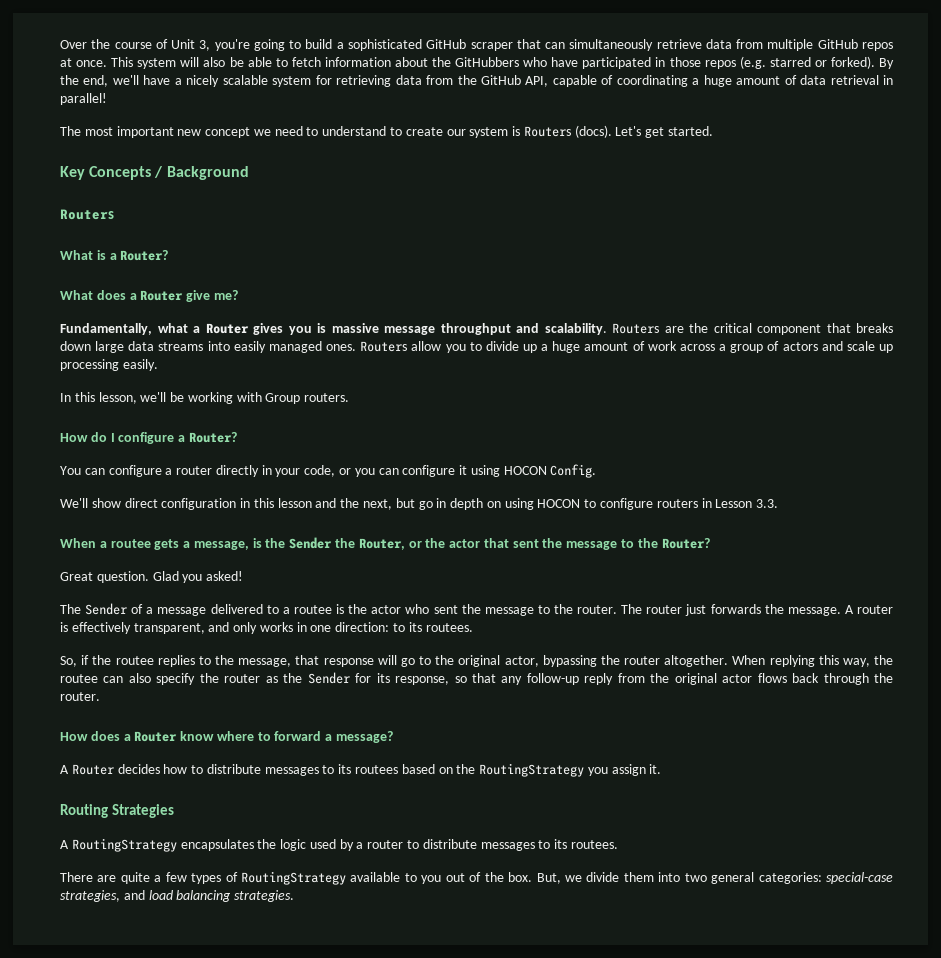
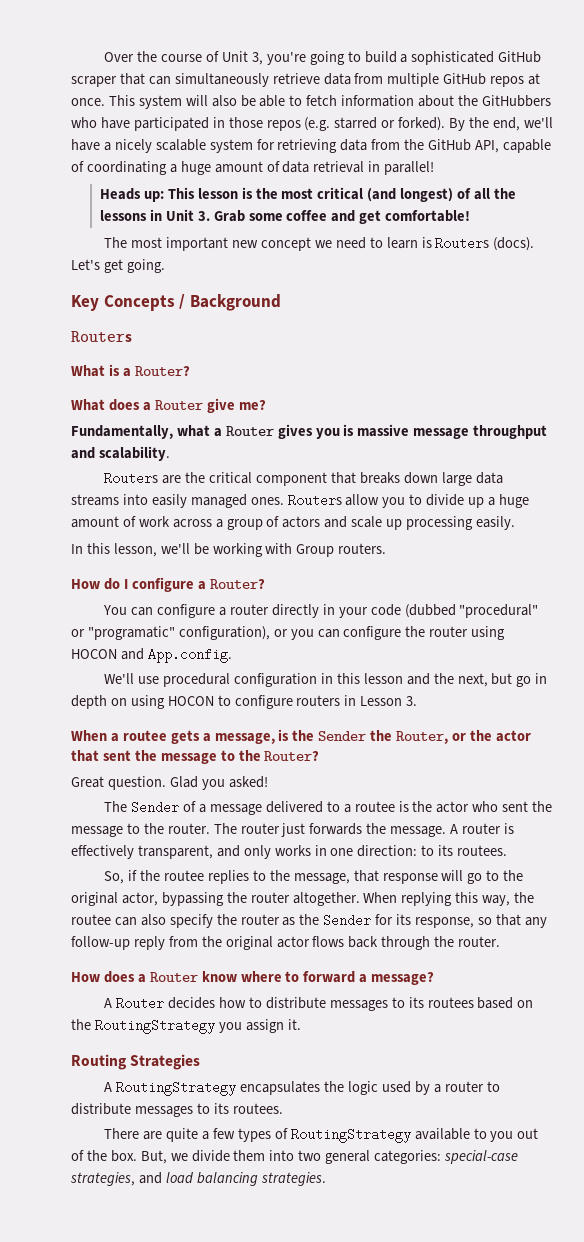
+ Heads up: This lesson is the most critical (and longest) of all the lessons in Unit 3. Grab some coffee and get comfortable!
- The most important new concept we need to understand to create our system is Routers (docs).
+ The most important new concept we need to learn is Routers (docs).
- Let's get started.
+ Let's get going.
- Fundamentally, what a Router gives you is massive message throughput and scalability. Routers are the critical component that breaks down large data streams into easily managed ones.
+ Fundamentally, what a Router gives you is massive message throughput and scalability.
+ Routers are the critical component that breaks down large data streams into easily managed ones.
- You can configure a router directly in your code, or you can configure it using HOCON Config.
+ You can configure a router directly in your code (dubbed "procedural" or "programatic" configuration), or you can configure the router using HOCON and App.config.
- We'll show direct configuration in this lesson and the next, but go in depth on using HOCON to configure routers in Lesson 3.3.
+ We'll use procedural configuration in this lesson and the next, but go in depth on using HOCON to configure routers in Lesson 3.

